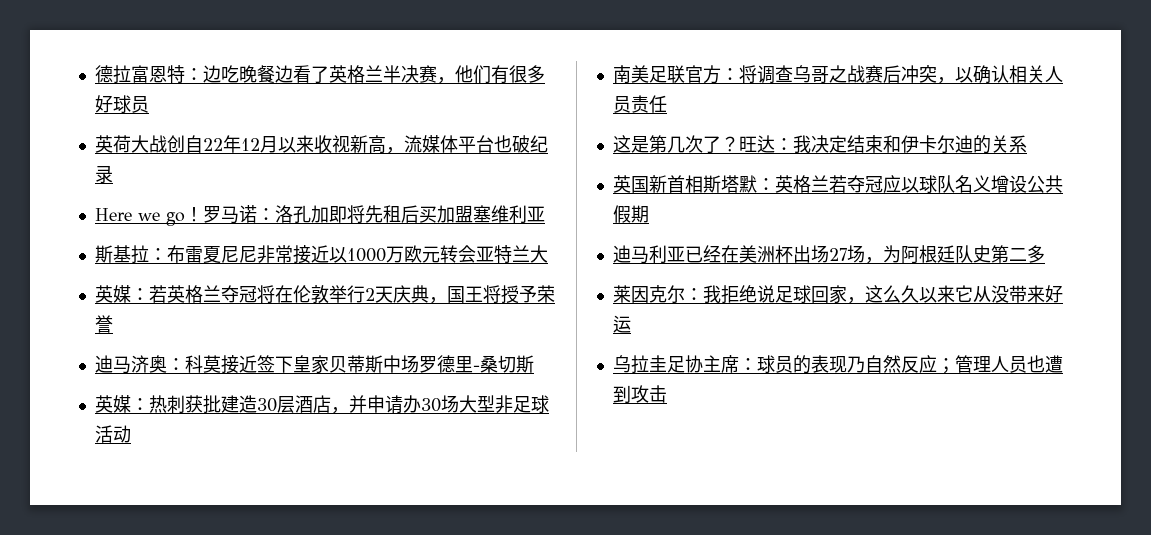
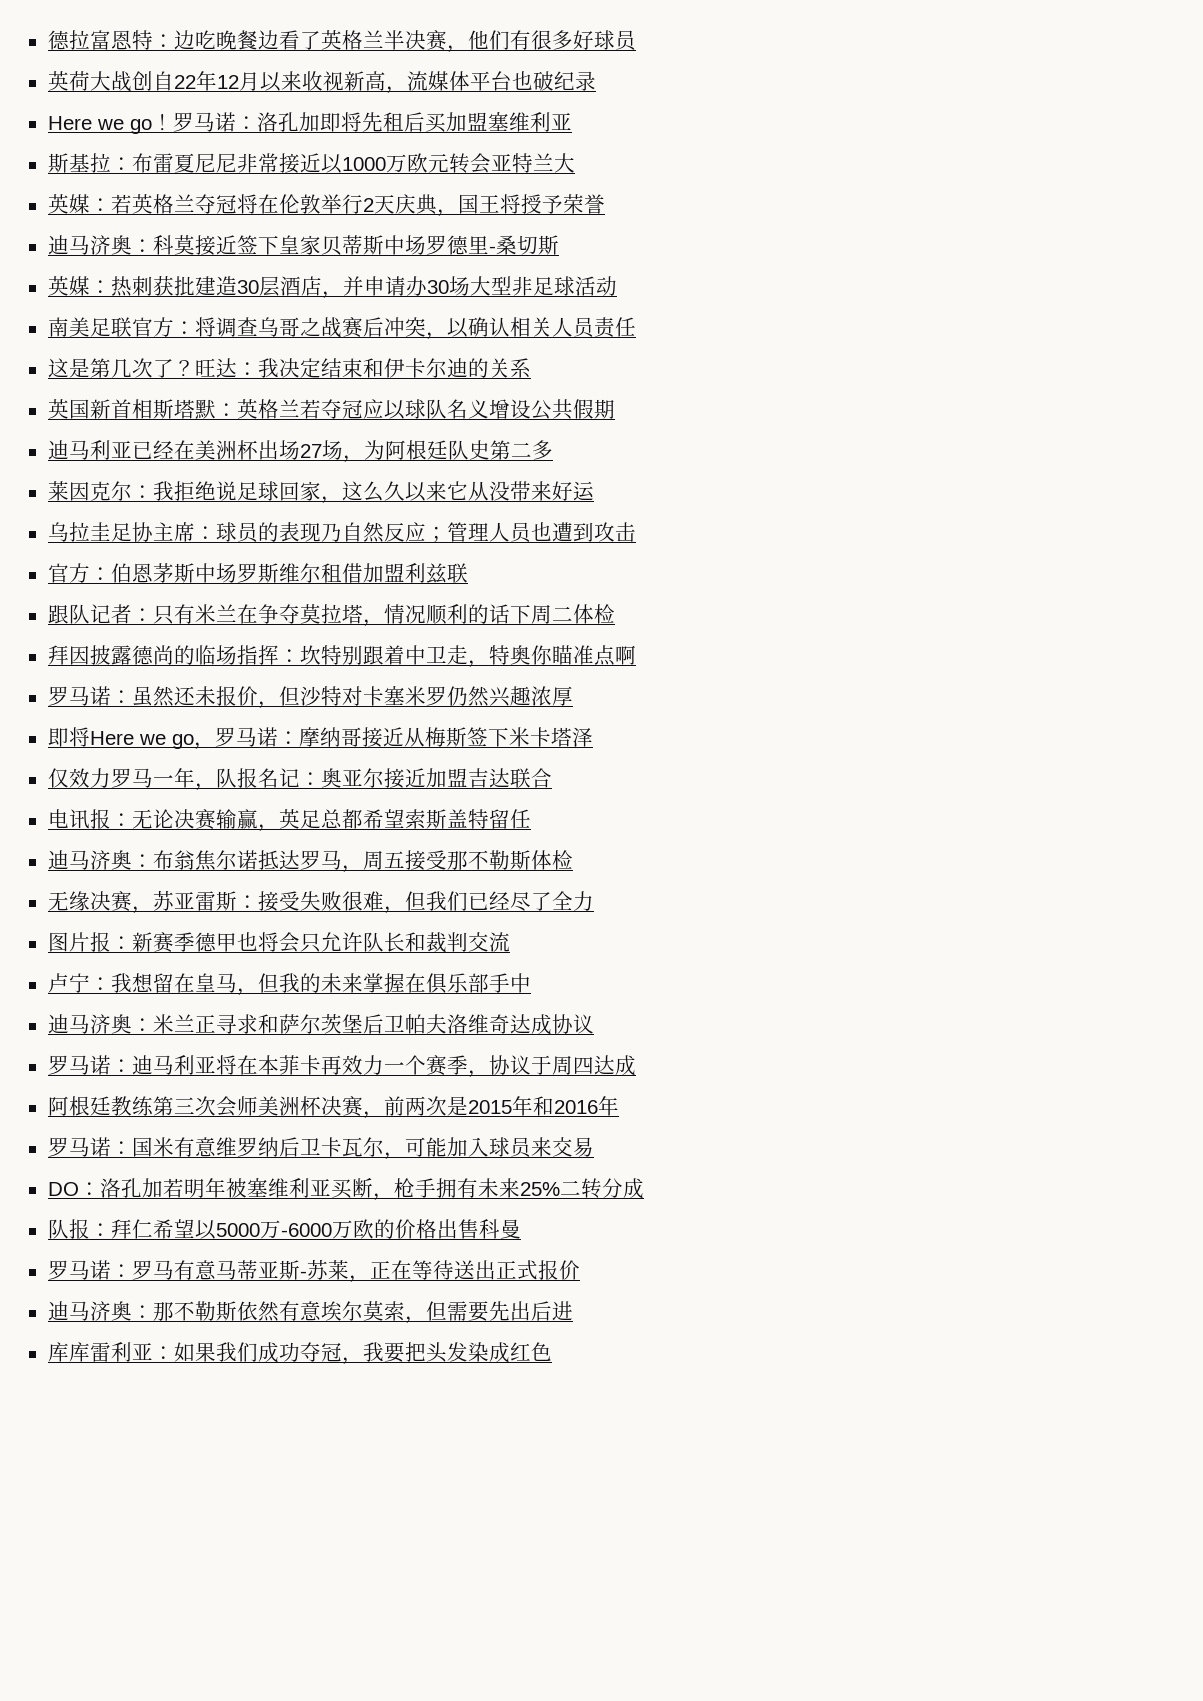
+ 官方：伯恩茅斯中场罗斯维尔租借加盟利兹联
+ 跟队记者：只有米兰在争夺莫拉塔，情况顺利的话下周二体检
+ 拜因披露德尚的临场指挥：坎特别跟着中卫走，特奥你瞄准点啊
+ 罗马诺：虽然还未报价，但沙特对卡塞米罗仍然兴趣浓厚
+ 即将Here we go，罗马诺：摩纳哥接近从梅斯签下米卡塔泽
+ 仅效力罗马一年，队报名记：奥亚尔接近加盟吉达联合
+ 电讯报：无论决赛输赢，英足总都希望索斯盖特留任
+ 迪马济奥：布翁焦尔诺抵达罗马，周五接受那不勒斯体检
+ 无缘决赛，苏亚雷斯：接受失败很难，但我们已经尽了全力
+ 图片报：新赛季德甲也将会只允许队长和裁判交流
+ 卢宁：我想留在皇马，但我的未来掌握在俱乐部手中
+ 迪马济奥：米兰正寻求和萨尔茨堡后卫帕夫洛维奇达成协议
+ 罗马诺：迪马利亚将在本菲卡再效力一个赛季，协议于周四达成
+ 阿根廷教练第三次会师美洲杯决赛，前两次是2015年和2016年
+ 罗马诺：国米有意维罗纳后卫卡瓦尔，可能加入球员来交易
+ DO：洛孔加若明年被塞维利亚买断，枪手拥有未来25%二转分成
+ 队报：拜仁希望以5000万-6000万欧的价格出售科曼
+ 罗马诺：罗马有意马蒂亚斯-苏莱，正在等待送出正式报价
+ 迪马济奥：那不勒斯依然有意埃尔莫索，但需要先出后进
+ 库库雷利亚：如果我们成功夺冠，我要把头发染成红色

